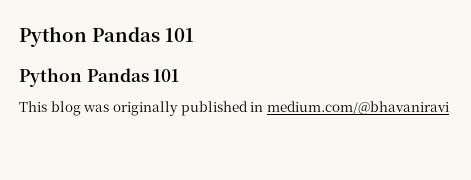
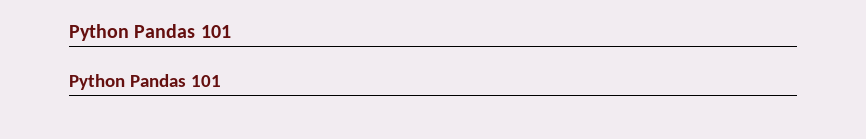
- This blog was originally published in medium.com/@bhavaniravi

